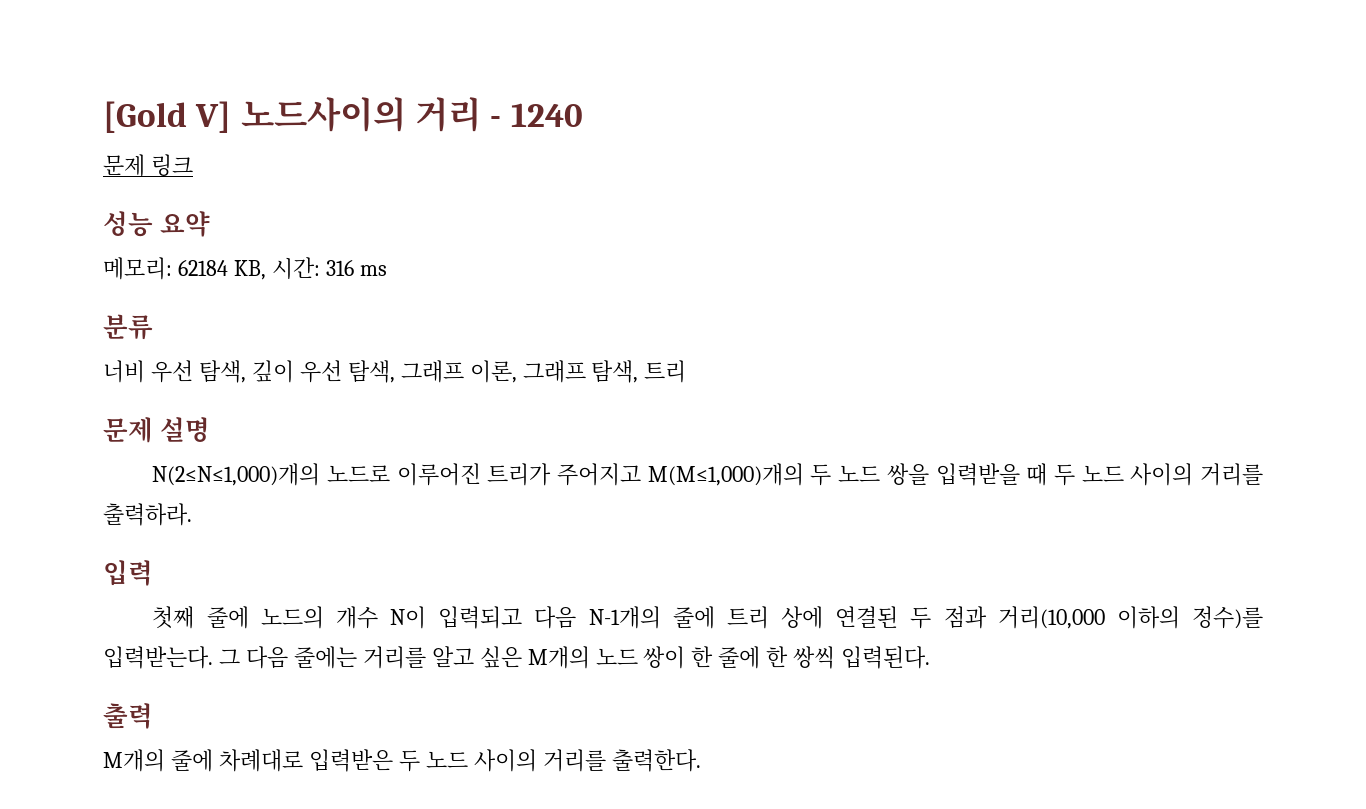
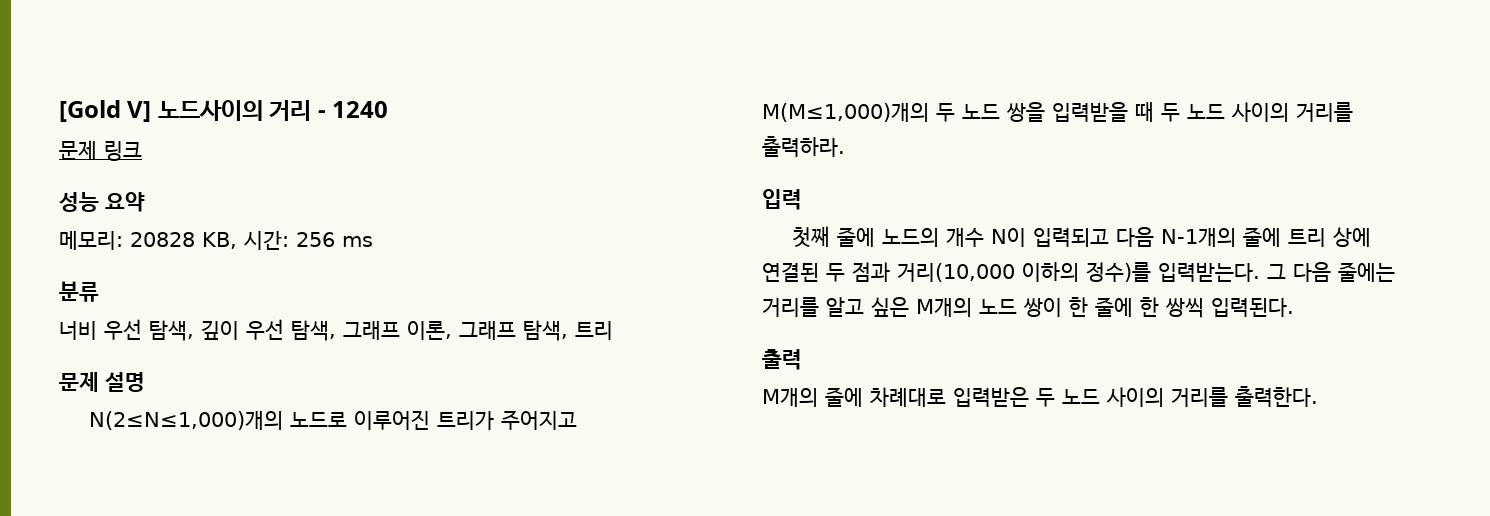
- 메모리: 62184 KB, 시간: 316 ms
+ 메모리: 20828 KB, 시간: 256 ms

